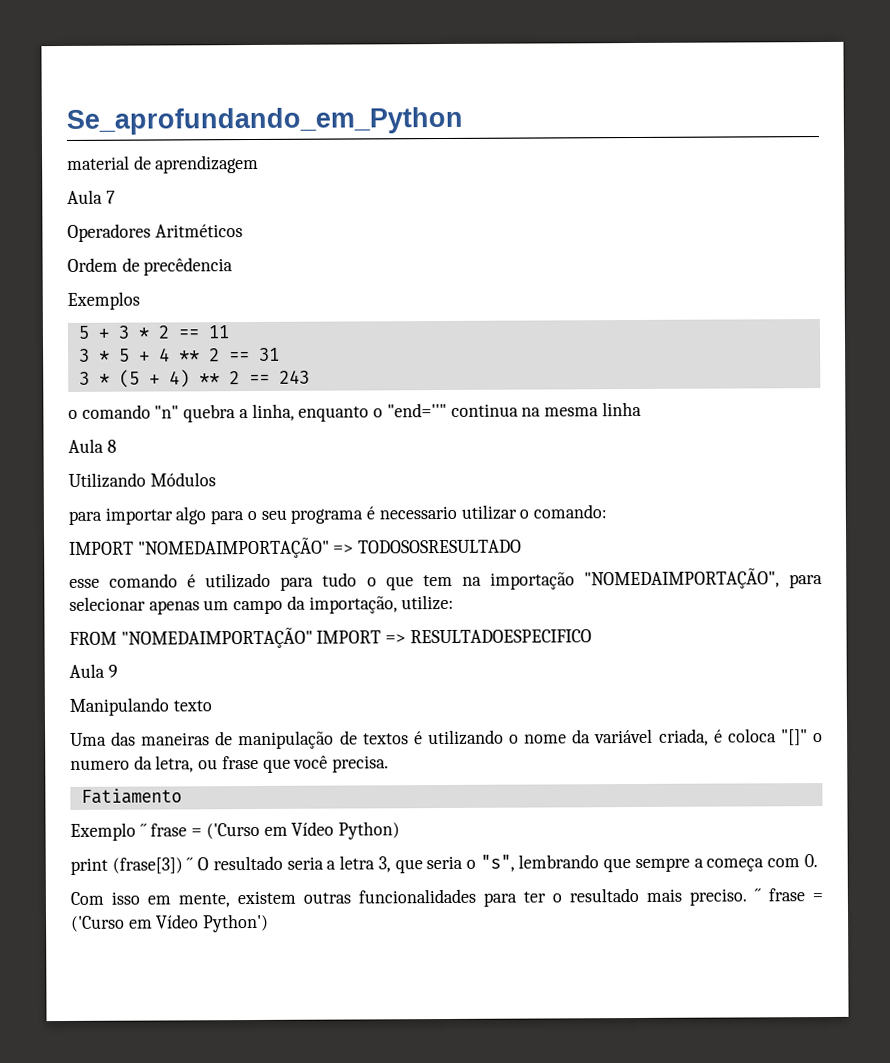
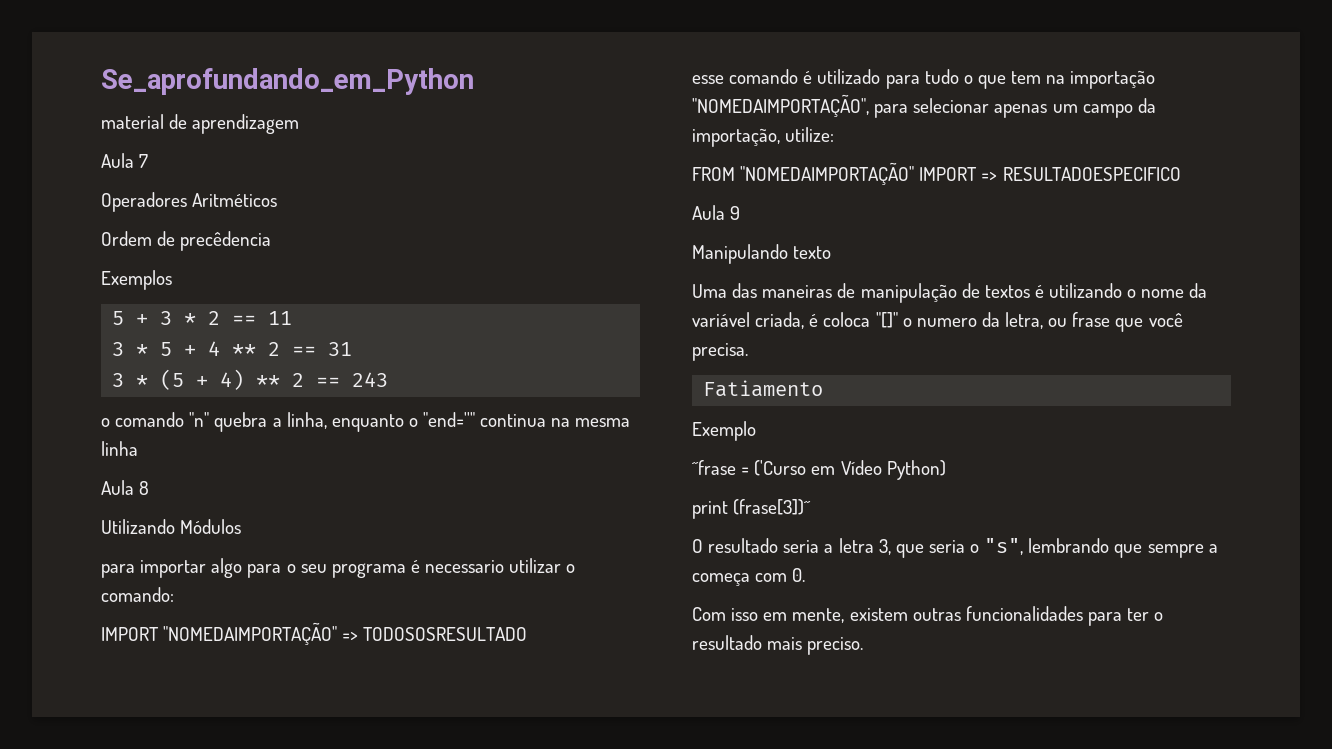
- Exemplo ´´ frase = ('Curso em Vídeo Python)
+ Exemplo
+ ´´frase = ('Curso em Vídeo Python)
- print (frase[3]) ´´ O resultado seria a letra 3, que seria o "s", lembrando que sempre a começa com 0.
+ print (frase[3])´´
+ O resultado seria a letra 3, que seria o "s", lembrando que sempre a começa com 0.
- ´´ frase = ('Curso em Vídeo Python')

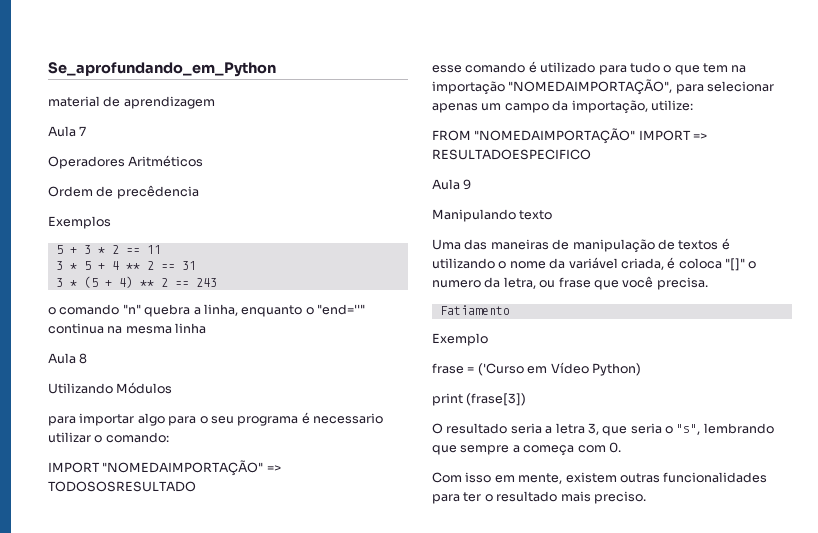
- ´´frase = ('Curso em Vídeo Python)
+ frase = ('Curso em Vídeo Python)
- print (frase[3])´´
+ print (frase[3])

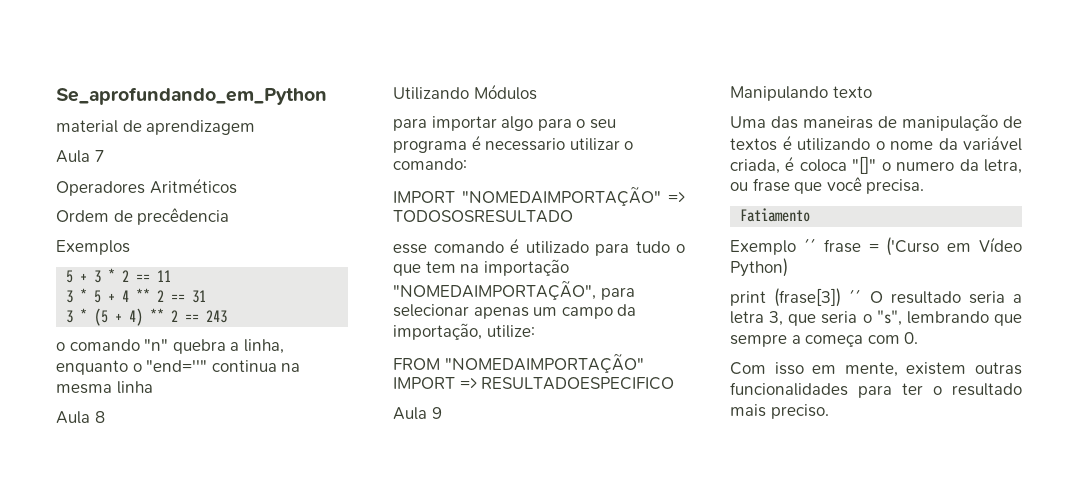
- Exemplo
- frase = ('Curso em Vídeo Python)
+ Exemplo ´´ frase = ('Curso em Vídeo Python)
- print (frase[3])
- O resultado seria a letra 3, que seria o "s", lembrando que sempre a começa com 0.
+ print (frase[3]) ´´ O resultado seria a letra 3, que seria o "s", lembrando que sempre a começa com 0.

